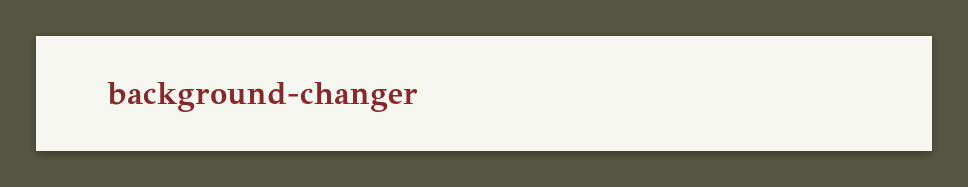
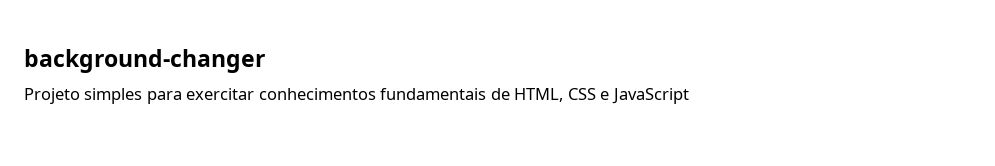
+ Projeto simples para exercitar conhecimentos fundamentais de HTML, CSS e JavaScript

